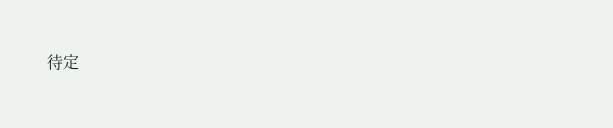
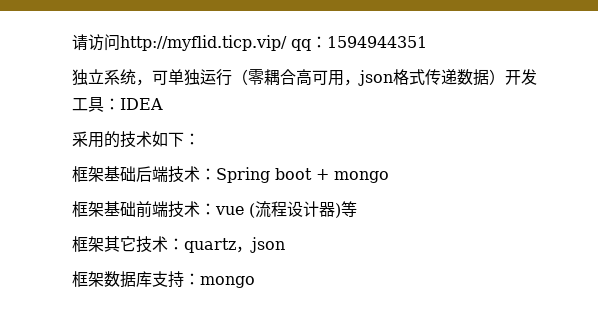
- 待定
+ 请访问http://myflid.ticp.vip/ qq：1594944351
+ 独立系统，可单独运行（零耦合高可用，json格式传递数据）开发工具：IDEA
+ 采用的技术如下：
+ 框架基础后端技术：Spring boot + mongo
+ 框架基础前端技术：vue (流程设计器)等
+ 框架其它技术：quartz，json
+ 框架数据库支持：mongo

